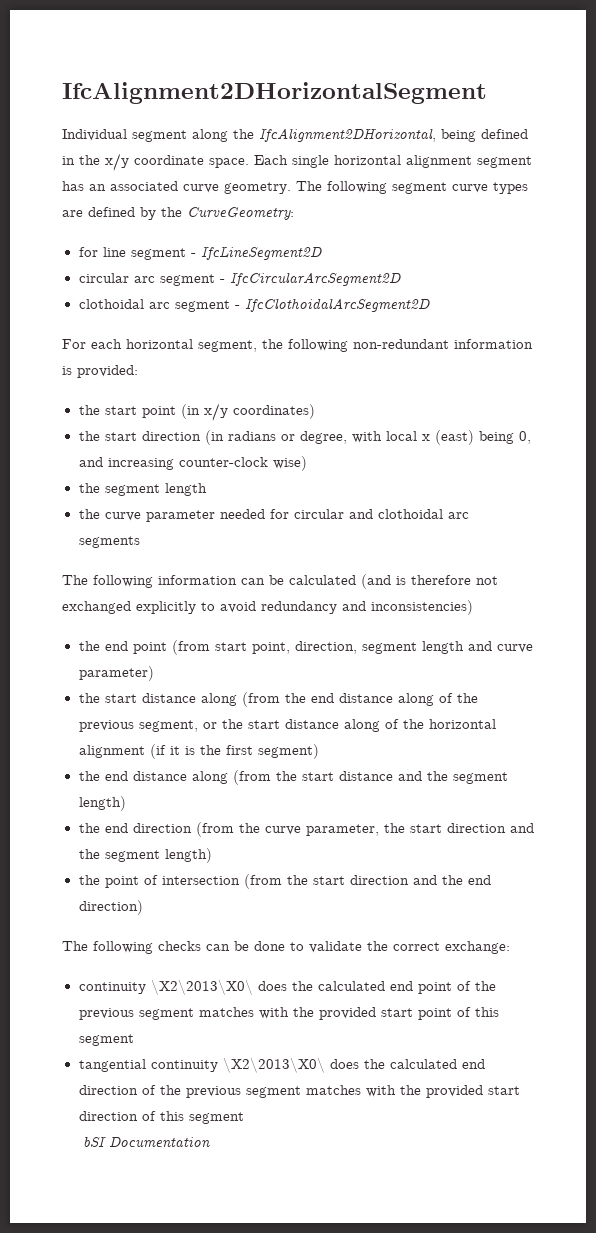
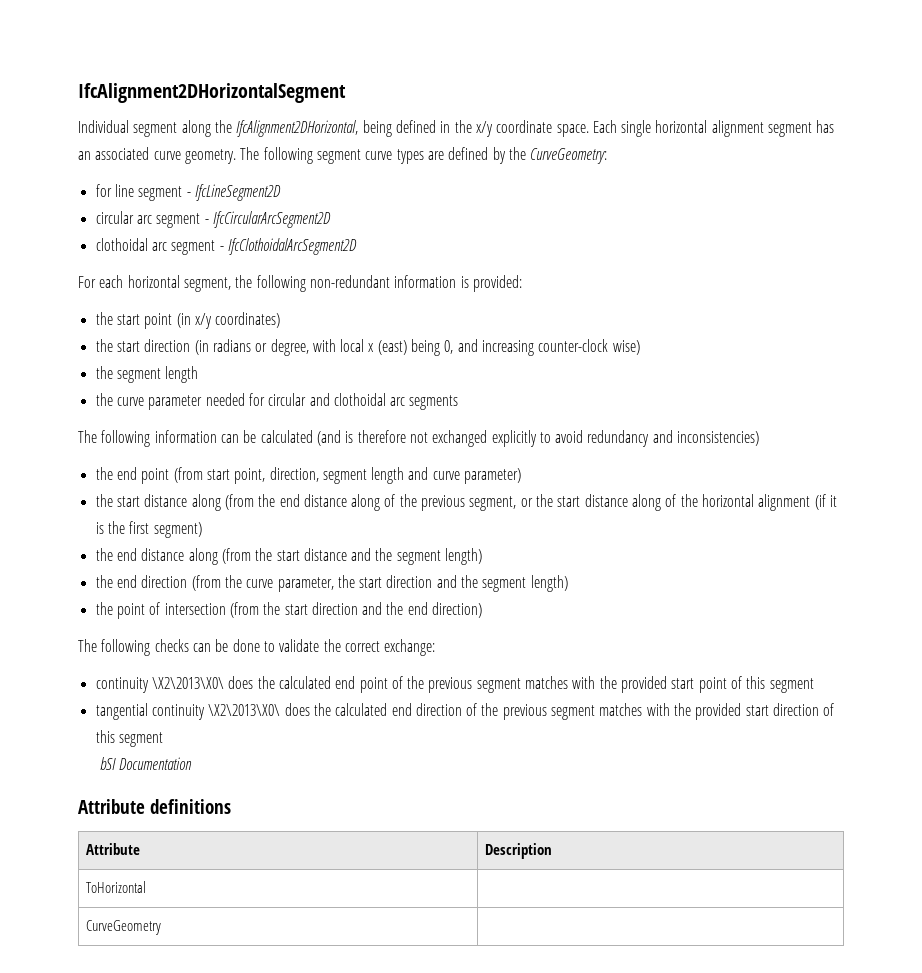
+ Attribute definitions
+ Attribute | Description
+ ToHorizontal |
+ CurveGeometry |

